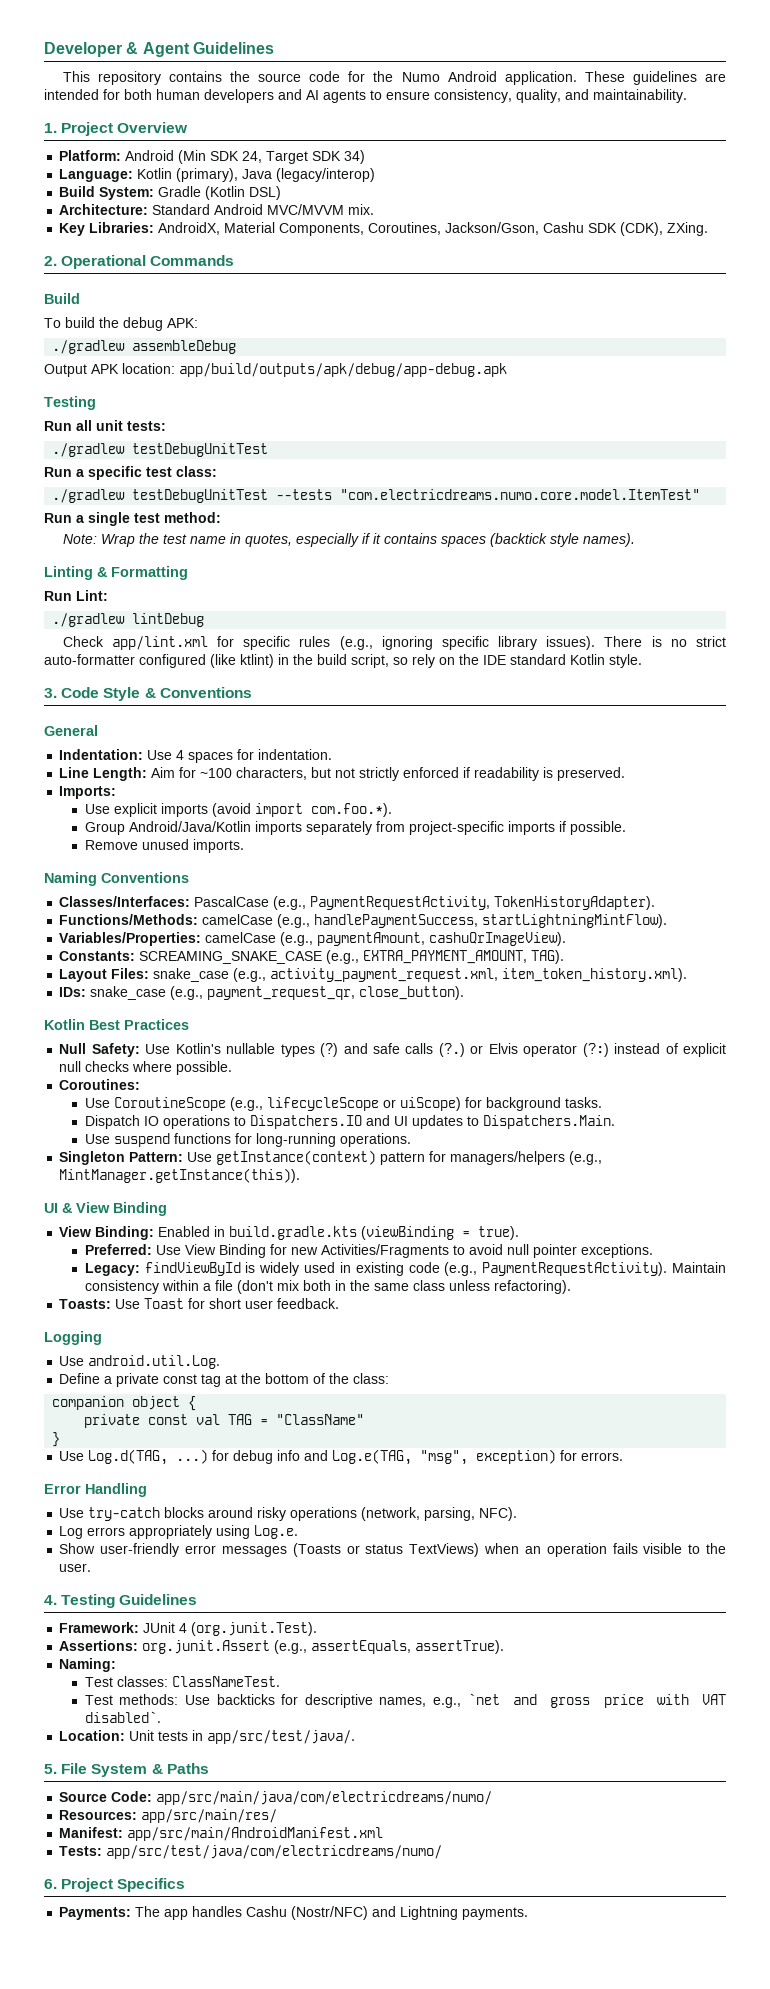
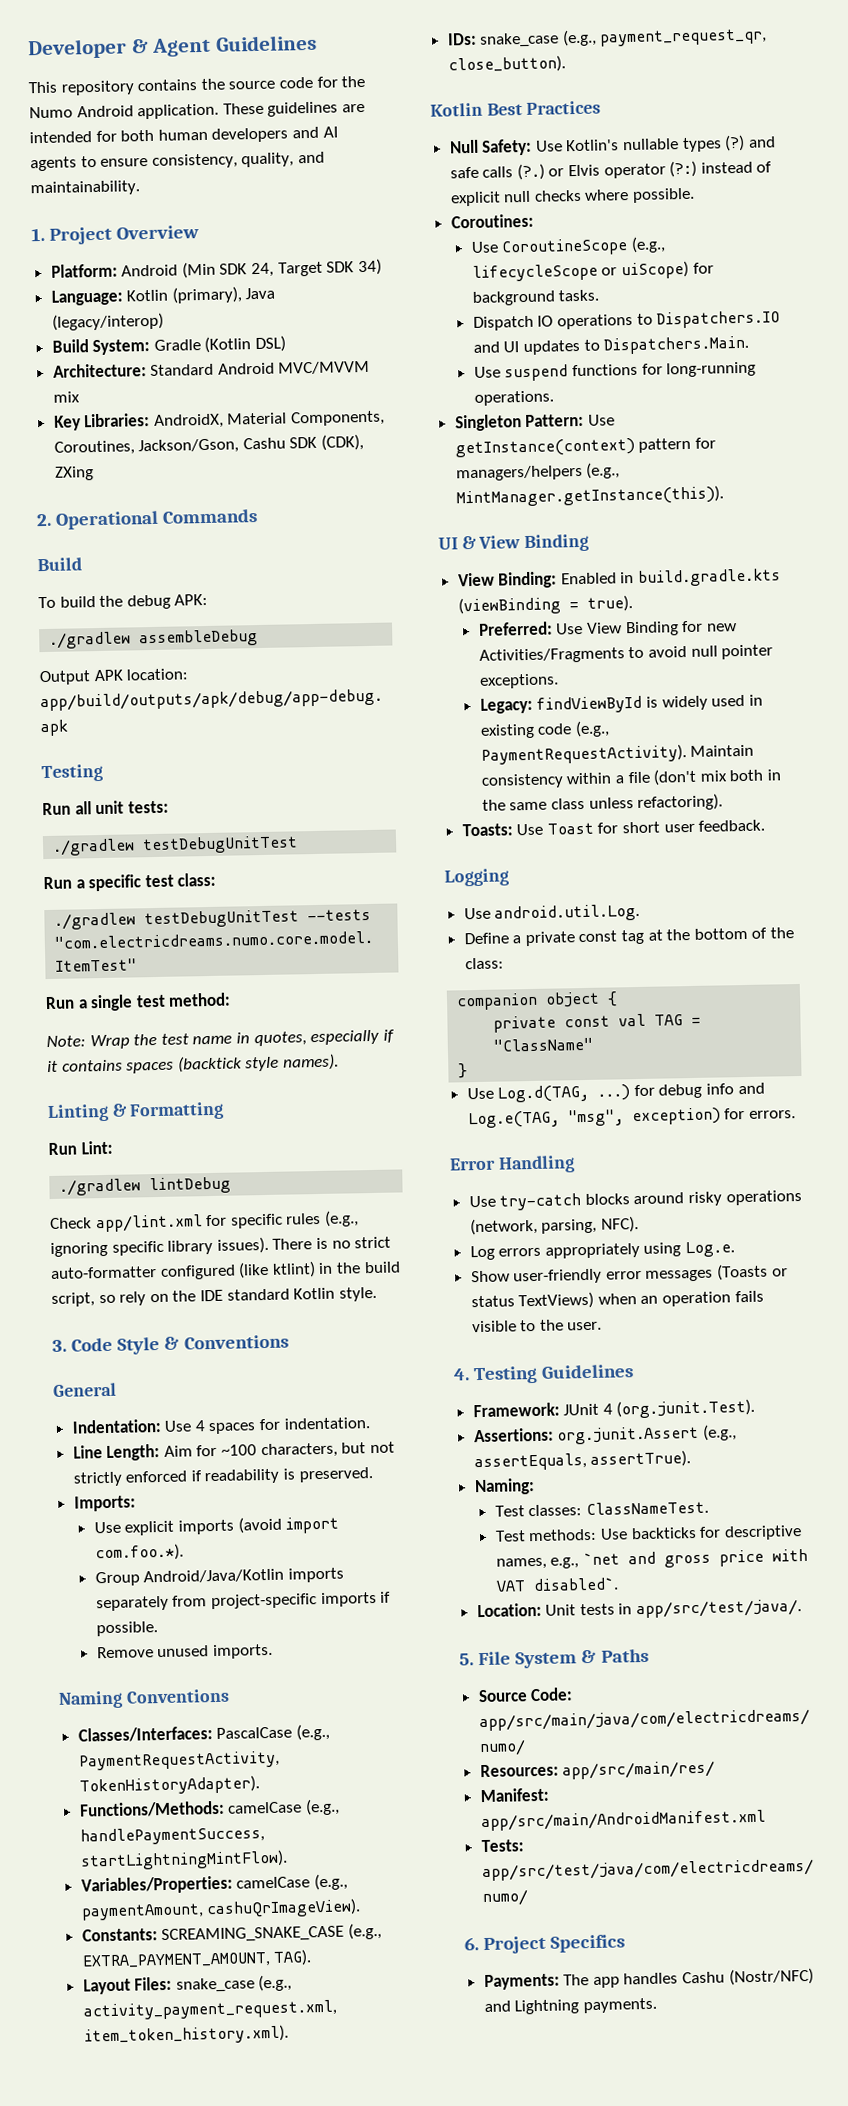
- Architecture: Standard Android MVC/MVVM mix.
+ Architecture: Standard Android MVC/MVVM mix
- Key Libraries: AndroidX, Material Components, Coroutines, Jackson/Gson, Cashu SDK (CDK), ZXing.
+ Key Libraries: AndroidX, Material Components, Coroutines, Jackson/Gson, Cashu SDK (CDK), ZXing

